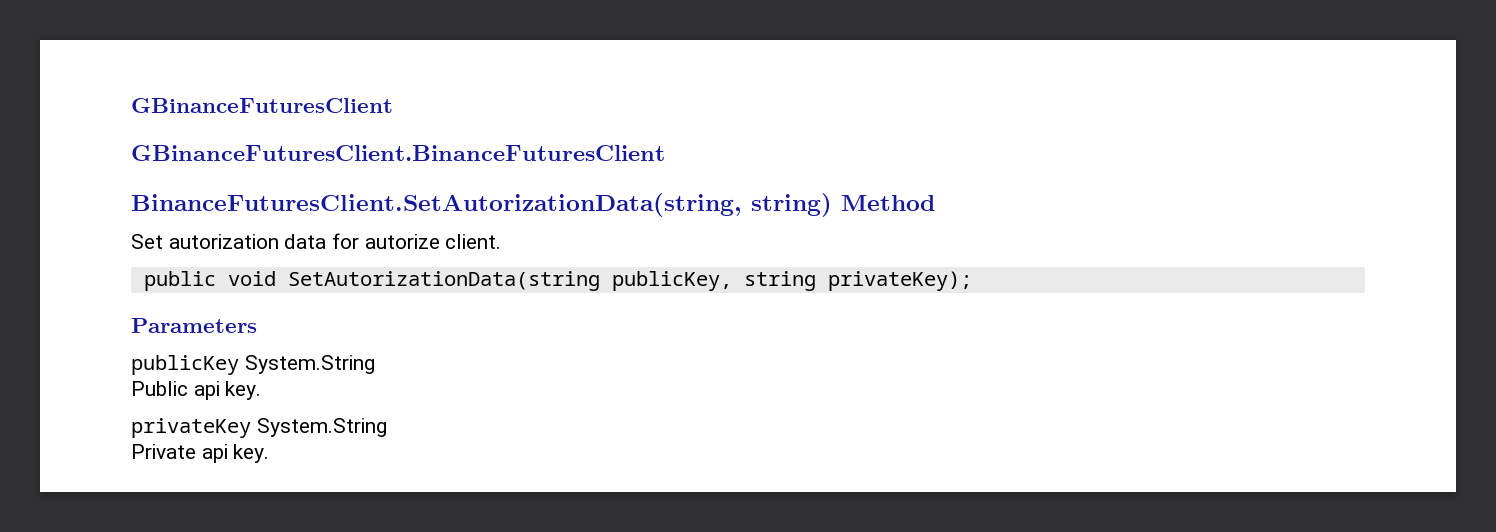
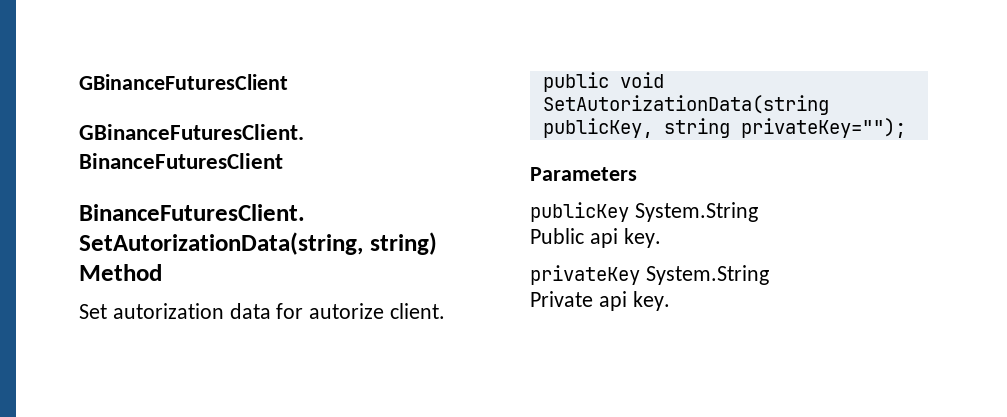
- public void SetAutorizationData(string publicKey, string privateKey);
+ public void SetAutorizationData(string publicKey, string privateKey="");

